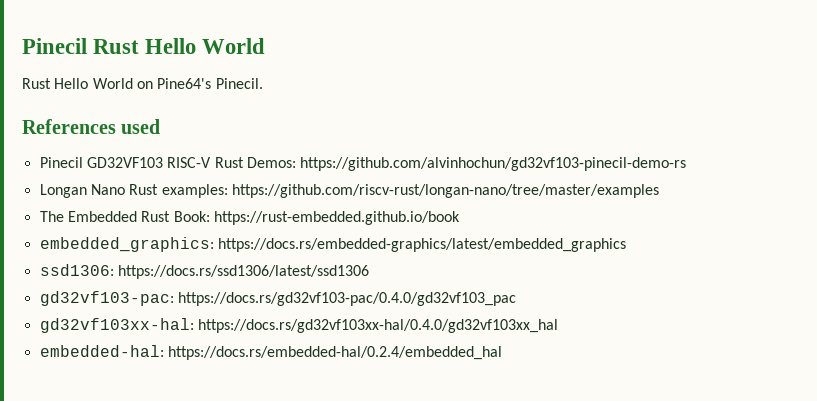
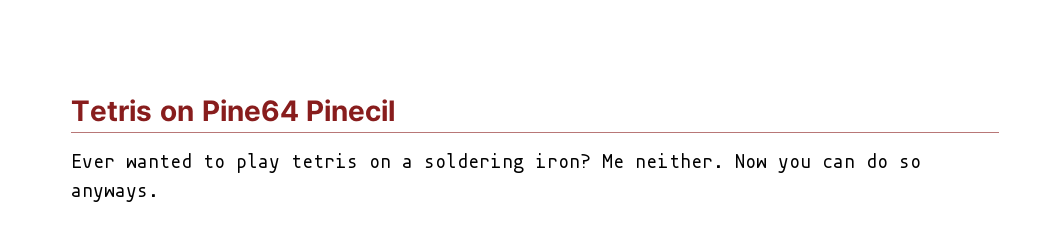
- Pinecil Rust Hello World
- Rust Hello World on Pine64's Pinecil.
- References used
- Pinecil GD32VF103 RISC-V Rust Demos: https://github.com/alvinhochun/gd32vf103-pinecil-demo-rs
- Longan Nano Rust examples: https://github.com/riscv-rust/longan-nano/tree/master/examples
- The Embedded Rust Book: https://rust-embedded.github.io/book
- embedded_graphics: https://docs.rs/embedded-graphics/latest/embedded_graphics
- ssd1306: https://docs.rs/ssd1306/latest/ssd1306
- gd32vf103-pac: https://docs.rs/gd32vf103-pac/0.4.0/gd32vf103_pac
- gd32vf103xx-hal: https://docs.rs/gd32vf103xx-hal/0.4.0/gd32vf103xx_hal
- embedded-hal: https://docs.rs/embedded-hal/0.2.4/embedded_hal
+ Tetris on Pine64 Pinecil
+ Ever wanted to play tetris on a soldering iron? Me neither. Now you can do so anyways.

